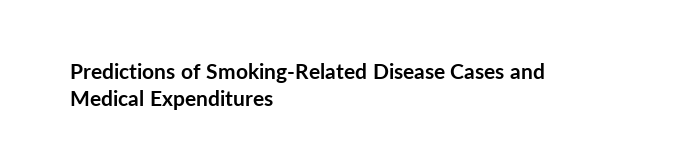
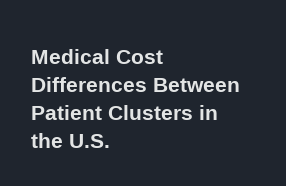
- Predictions of Smoking-Related Disease Cases and Medical Expenditures
+ Medical Cost Differences Between Patient Clusters in the U.S.

